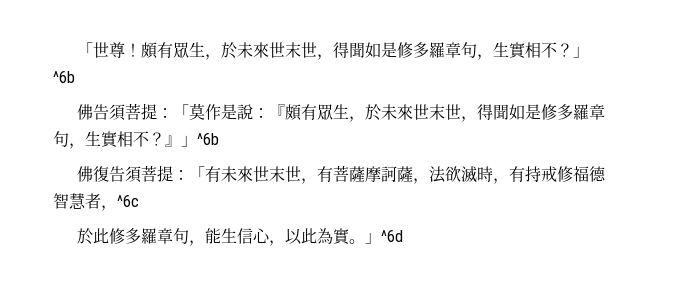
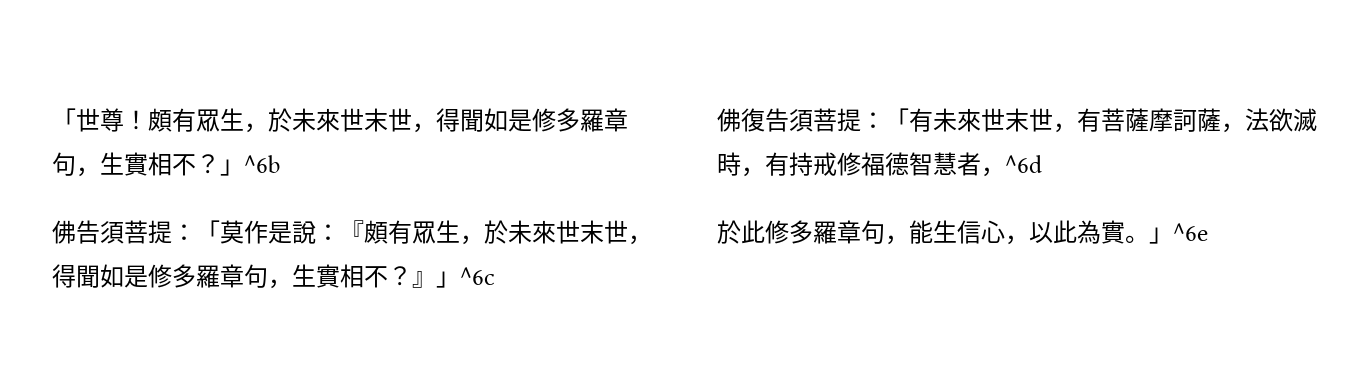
- 佛告須菩提：「莫作是說：『頗有眾生，於未來世末世，得聞如是修多羅章句，生實相不？』」^6b
+ 佛告須菩提：「莫作是說：『頗有眾生，於未來世末世，得聞如是修多羅章句，生實相不？』」^6c
- 佛復告須菩提：「有未來世末世，有菩薩摩訶薩，法欲滅時，有持戒修福德智慧者，^6c
+ 佛復告須菩提：「有未來世末世，有菩薩摩訶薩，法欲滅時，有持戒修福德智慧者，^6d
- 於此修多羅章句，能生信心，以此為實。」^6d
+ 於此修多羅章句，能生信心，以此為實。」^6e

